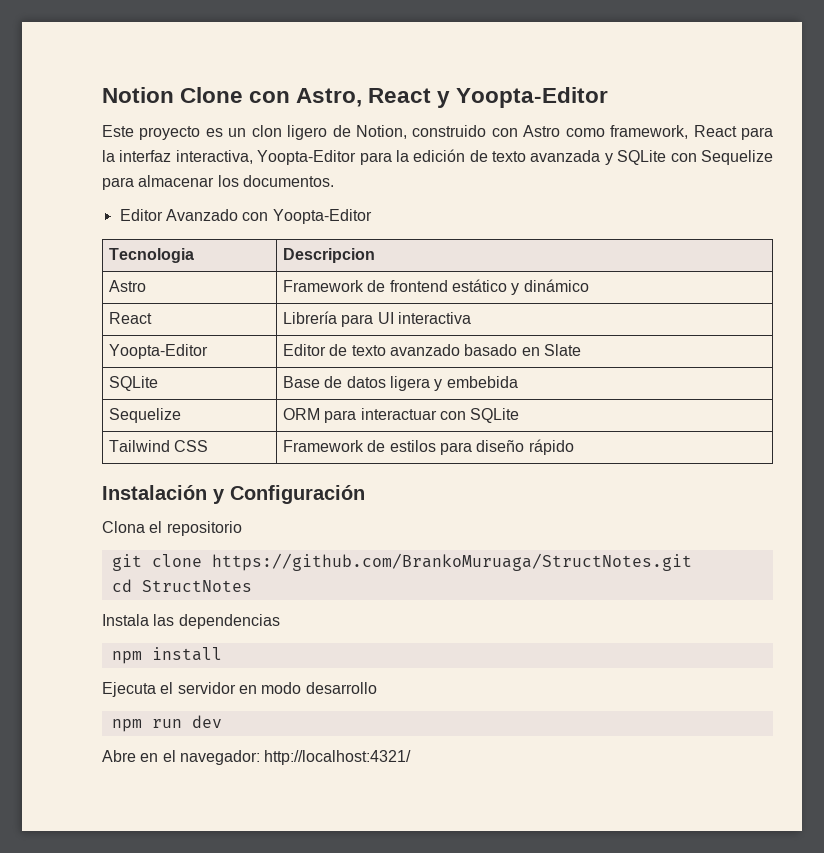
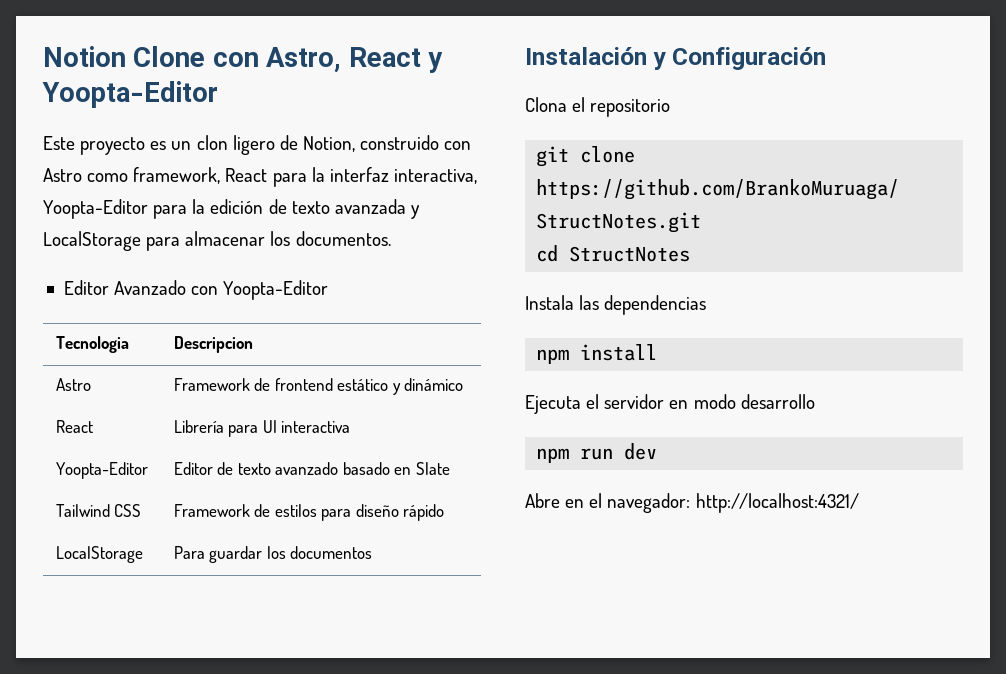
- Este proyecto es un clon ligero de Notion, construido con Astro como framework, React para la interfaz interactiva, Yoopta-Editor para la edición de texto avanzada y SQLite con Sequelize para almacenar los documentos.
+ Este proyecto es un clon ligero de Notion, construido con Astro como framework, React para la interfaz interactiva, Yoopta-Editor para la edición de texto avanzada y LocalStorage para almacenar los documentos.
- SQLite | Base de datos ligera y embebida
- Sequelize | ORM para interactuar con SQLite
+ LocalStorage | Para guardar los documentos

